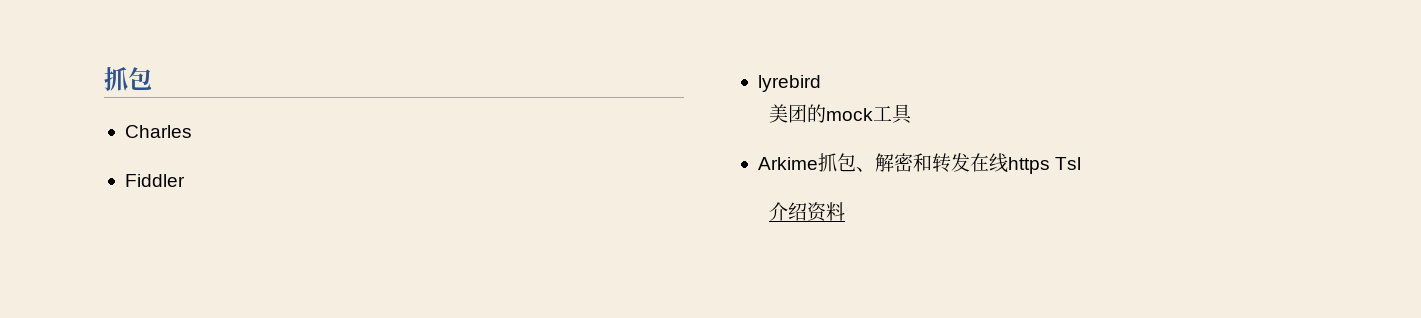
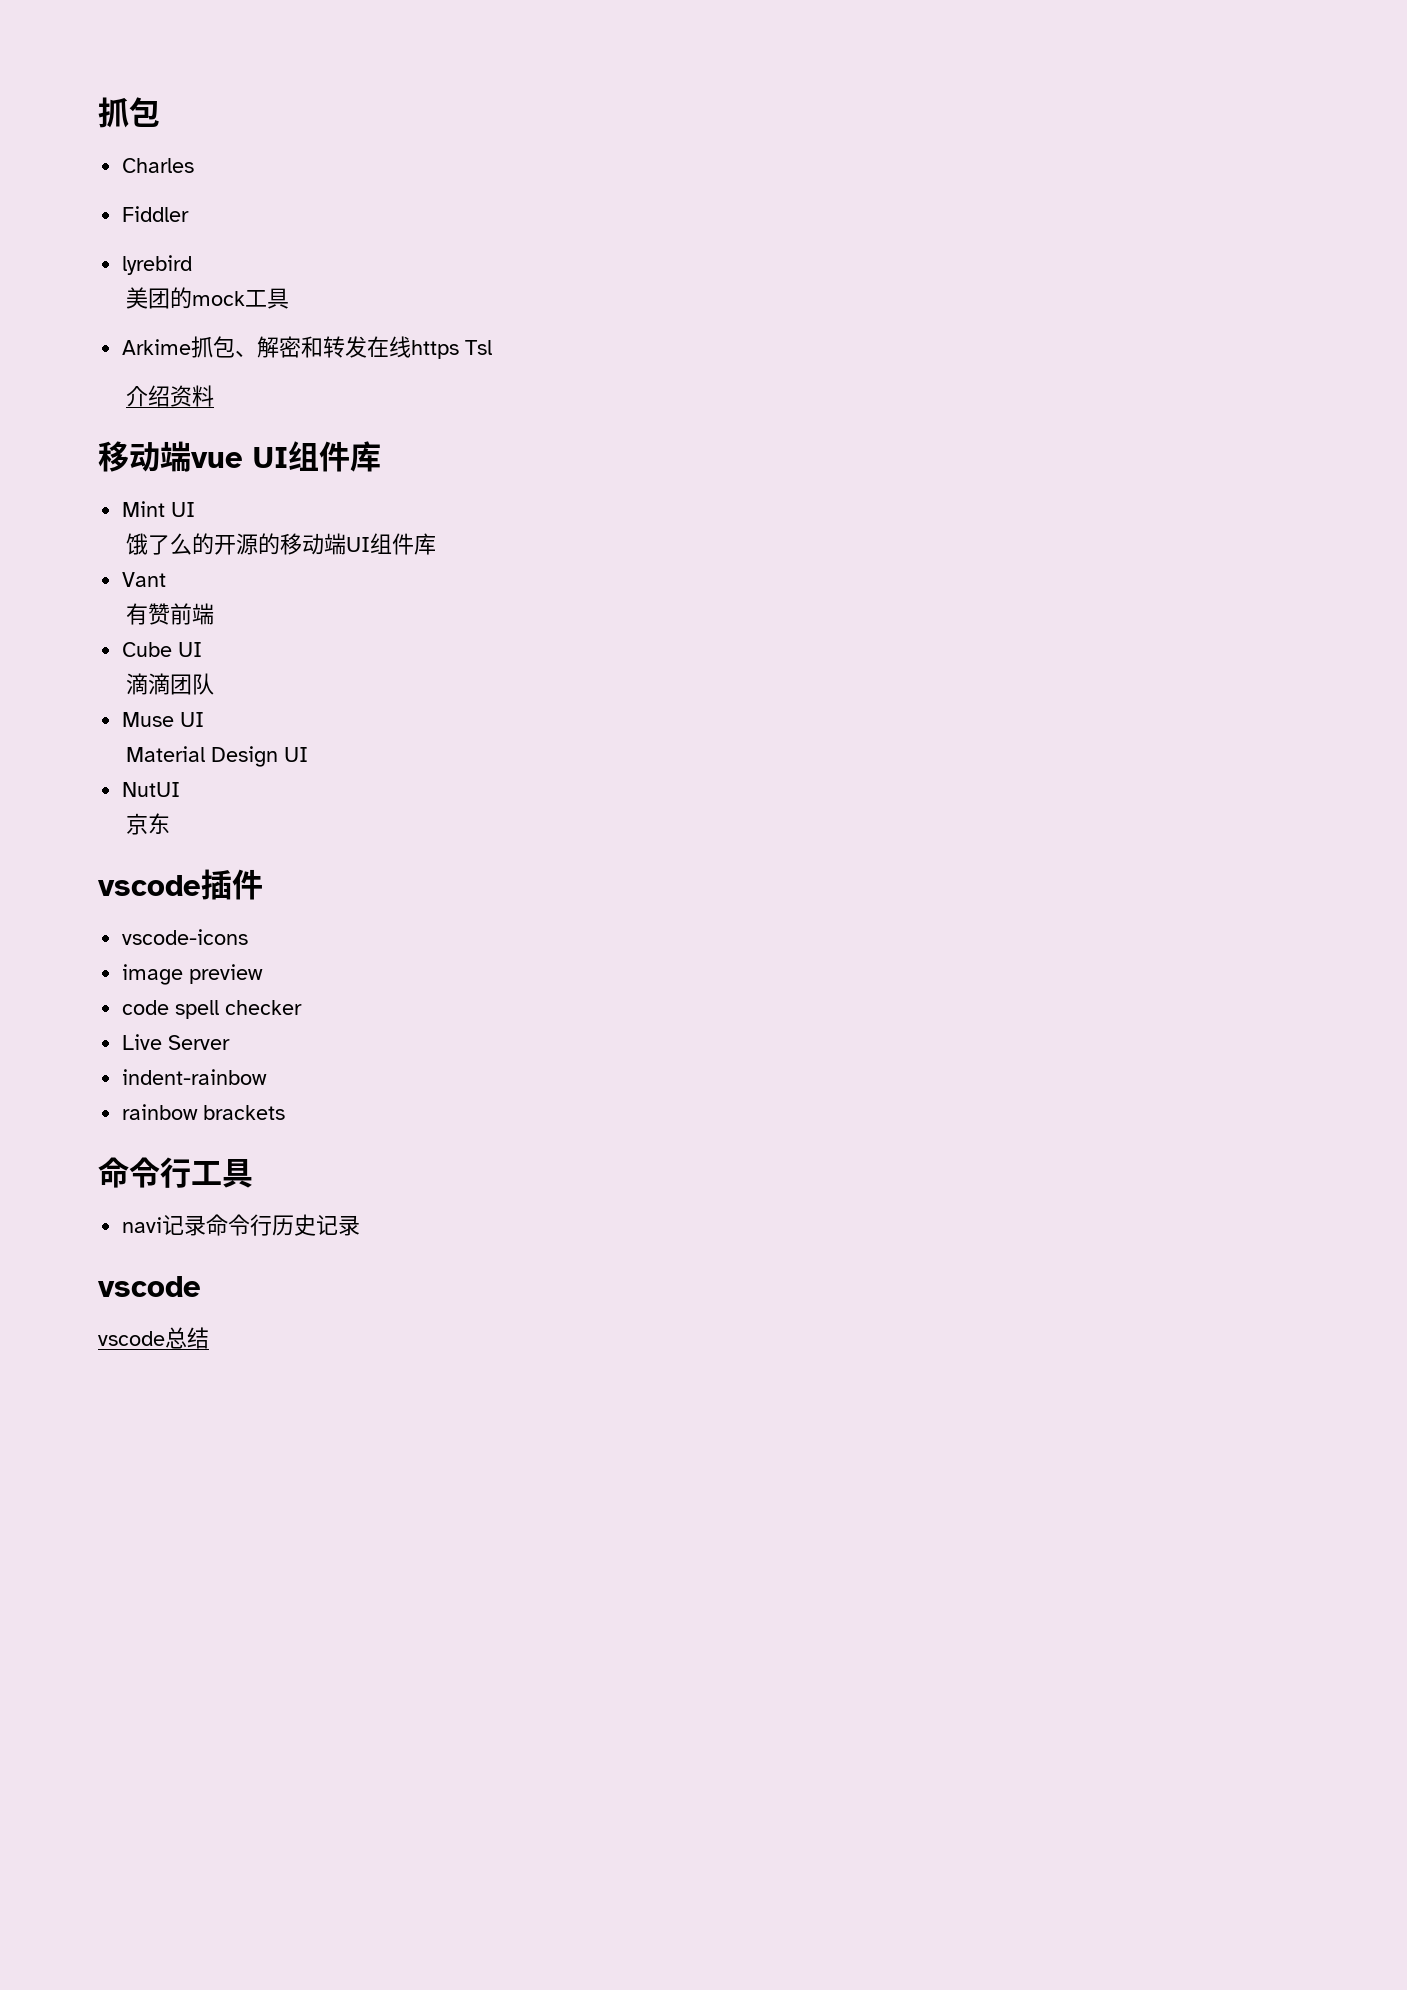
+ 移动端vue UI组件库
+ Mint UI
+ 饿了么的开源的移动端UI组件库
+ Vant
+ 有赞前端
+ Cube UI
+ 滴滴团队
+ Muse UI
+ Material Design UI
+ NutUI
+ 京东
+ vscode插件
+ vscode-icons
+ image preview
+ code spell checker
+ Live Server
+ indent-rainbow
+ rainbow brackets
+ 命令行工具
+ navi记录命令行历史记录
+ vscode
+ vscode总结

